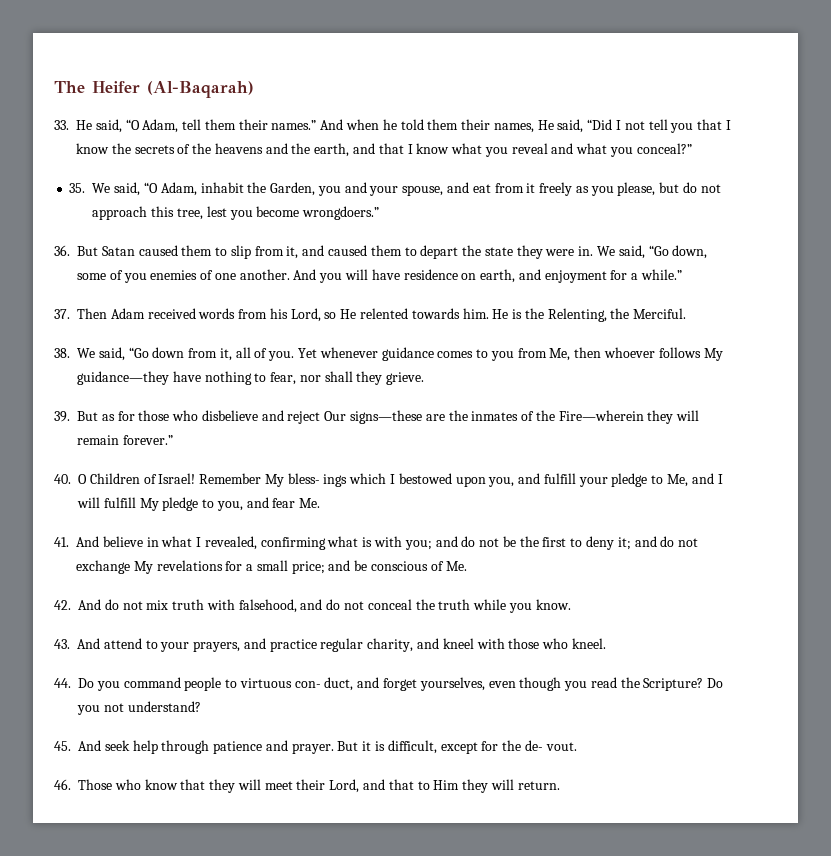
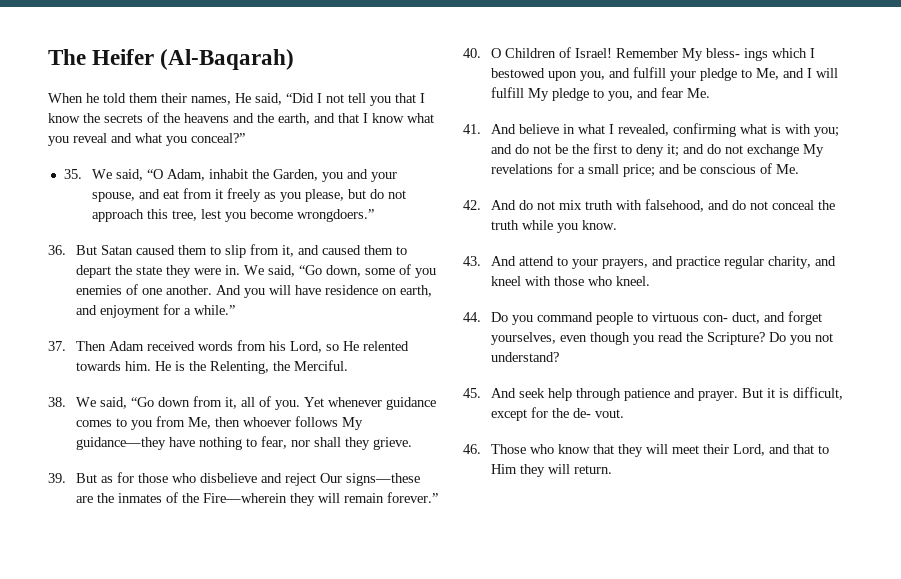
- 33. He said, “O Adam, tell them their names.” And when he told them their names, He said, “Did I not tell you that I know the secrets of the heavens and the earth, and that I know what you reveal and what you conceal?”
+ When he told them their names, He said, “Did I not tell you that I know the secrets of the heavens and the earth, and that I know what you reveal and what you conceal?”

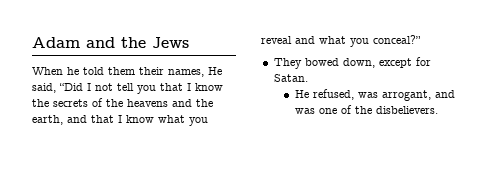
- The Heifer (Al-Baqarah)
+ Adam and the Jews
- 35. We said, “O Adam, inhabit the Garden, you and your spouse, and eat from it freely as you please, but do not approach this tree, lest you become wrongdoers.”
- 36. But Satan caused them to slip from it, and caused them to depart the state they were in. We said, “Go down, some of you enemies of one another. And you will have residence on earth, and enjoyment for a while.”
- 37. Then Adam received words from his Lord, so He relented towards him. He is the Relenting, the Merciful.
- 38. We said, “Go down from it, all of you. Yet whenever guidance comes to you from Me, then whoever follows My guidance—they have nothing to fear, nor shall they grieve.
- 39. But as for those who disbelieve and reject Our signs—these are the inmates of the Fire—wherein they will remain forever.”
- 40. O Children of Israel! Remember My bless- ings which I bestowed upon you, and fulfill your pledge to Me, and I will fulfill My pledge to you, and fear Me.
- 41. And believe in what I revealed, confirming what is with you; and do not be the first to deny it; and do not exchange My revelations for a small price; and be conscious of Me.
- 42. And do not mix truth with falsehood, and do not conceal the truth while you know.
- 43. And attend to your prayers, and practice regular charity, and kneel with those who kneel.
- 44. Do you command people to virtuous con- duct, and forget yourselves, even though you read the Scripture? Do you not understand?
- 45. And seek help through patience and prayer. But it is difficult, except for the de- vout.
- 46. Those who know that they will meet their Lord, and that to Him they will return.
+ They bowed down, except for Satan.
+ He refused, was arrogant, and was one of the disbelievers.

